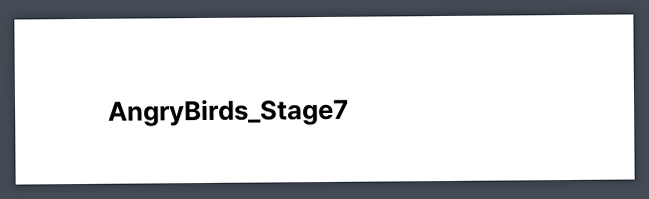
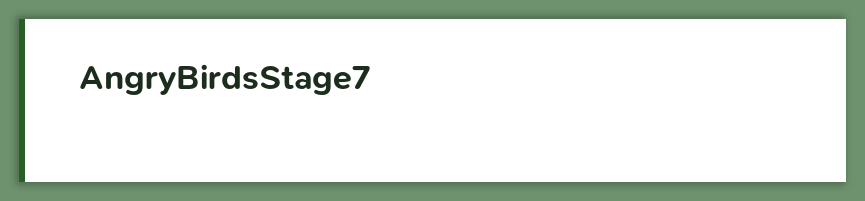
- AngryBirds_Stage7
+ AngryBirdsStage7

